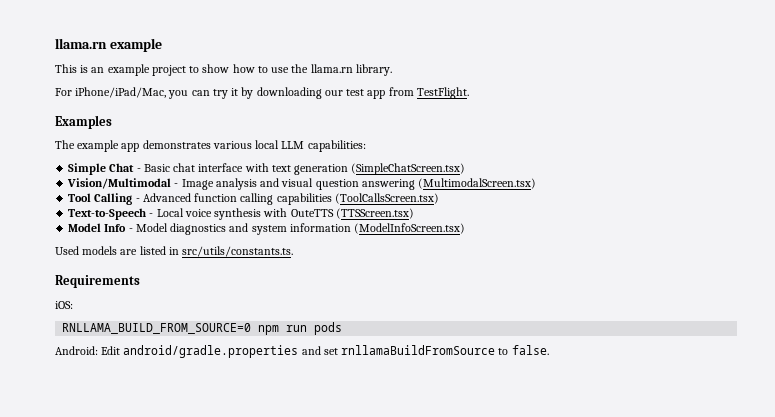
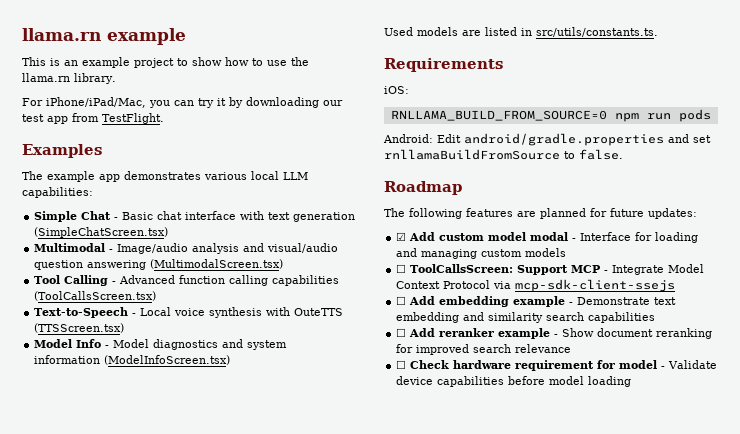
- Vision/Multimodal - Image analysis and visual question answering (MultimodalScreen.tsx)
+ Multimodal - Image/audio analysis and visual/audio question answering (MultimodalScreen.tsx)
+ Roadmap
+ The following features are planned for future updates:
+ ☑ Add custom model modal - Interface for loading and managing custom models
+ ☐ ToolCallsScreen: Support MCP - Integrate Model Context Protocol via mcp-sdk-client-ssejs
+ ☐ Add embedding example - Demonstrate text embedding and similarity search capabilities
+ ☐ Add reranker example - Show document reranking for improved search relevance
+ ☐ Check hardware requirement for model - Validate device capabilities before model loading

